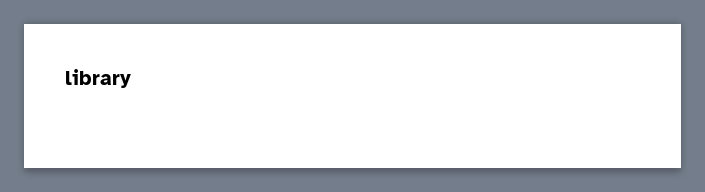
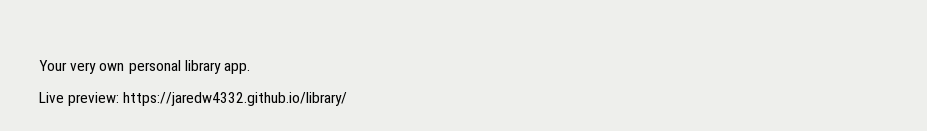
- library
+ Your very own personal library app.
+ Live preview: https://jaredw4332.github.io/library/

